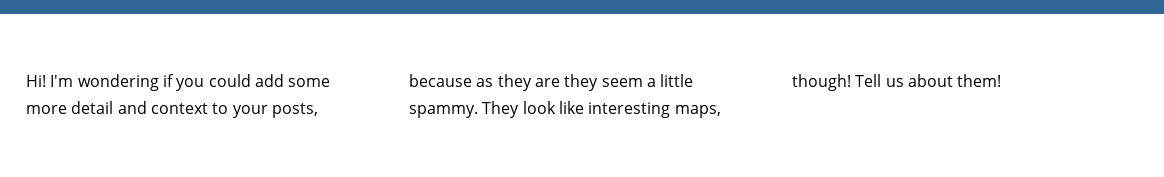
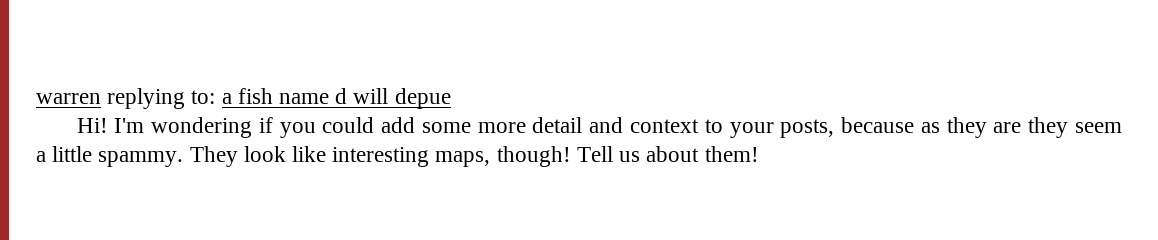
+ warren replying to: a fish name d will depue

